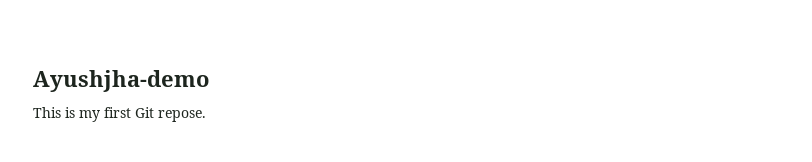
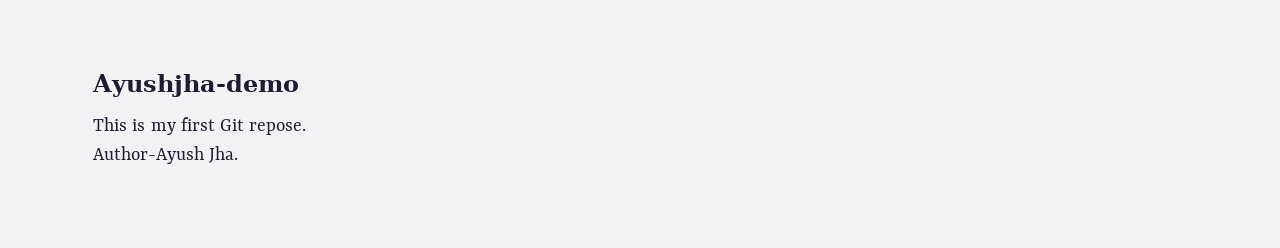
+ Author-Ayush Jha.

